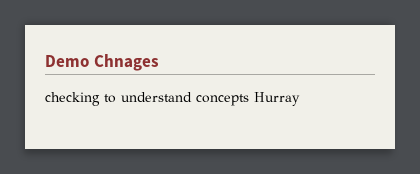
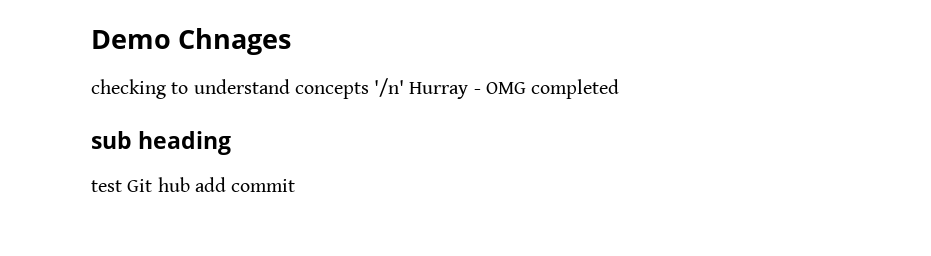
- checking to understand concepts Hurray
+ checking to understand concepts '/n' Hurray - OMG completed
+ sub heading
+ test Git hub add commit

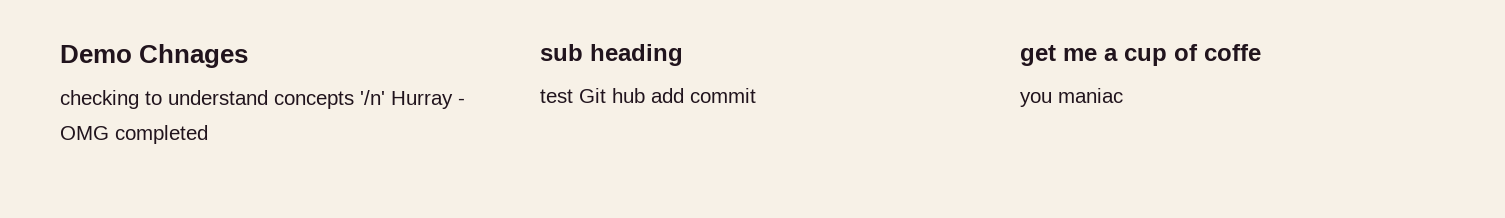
+ get me a cup of coffe
+ you maniac

